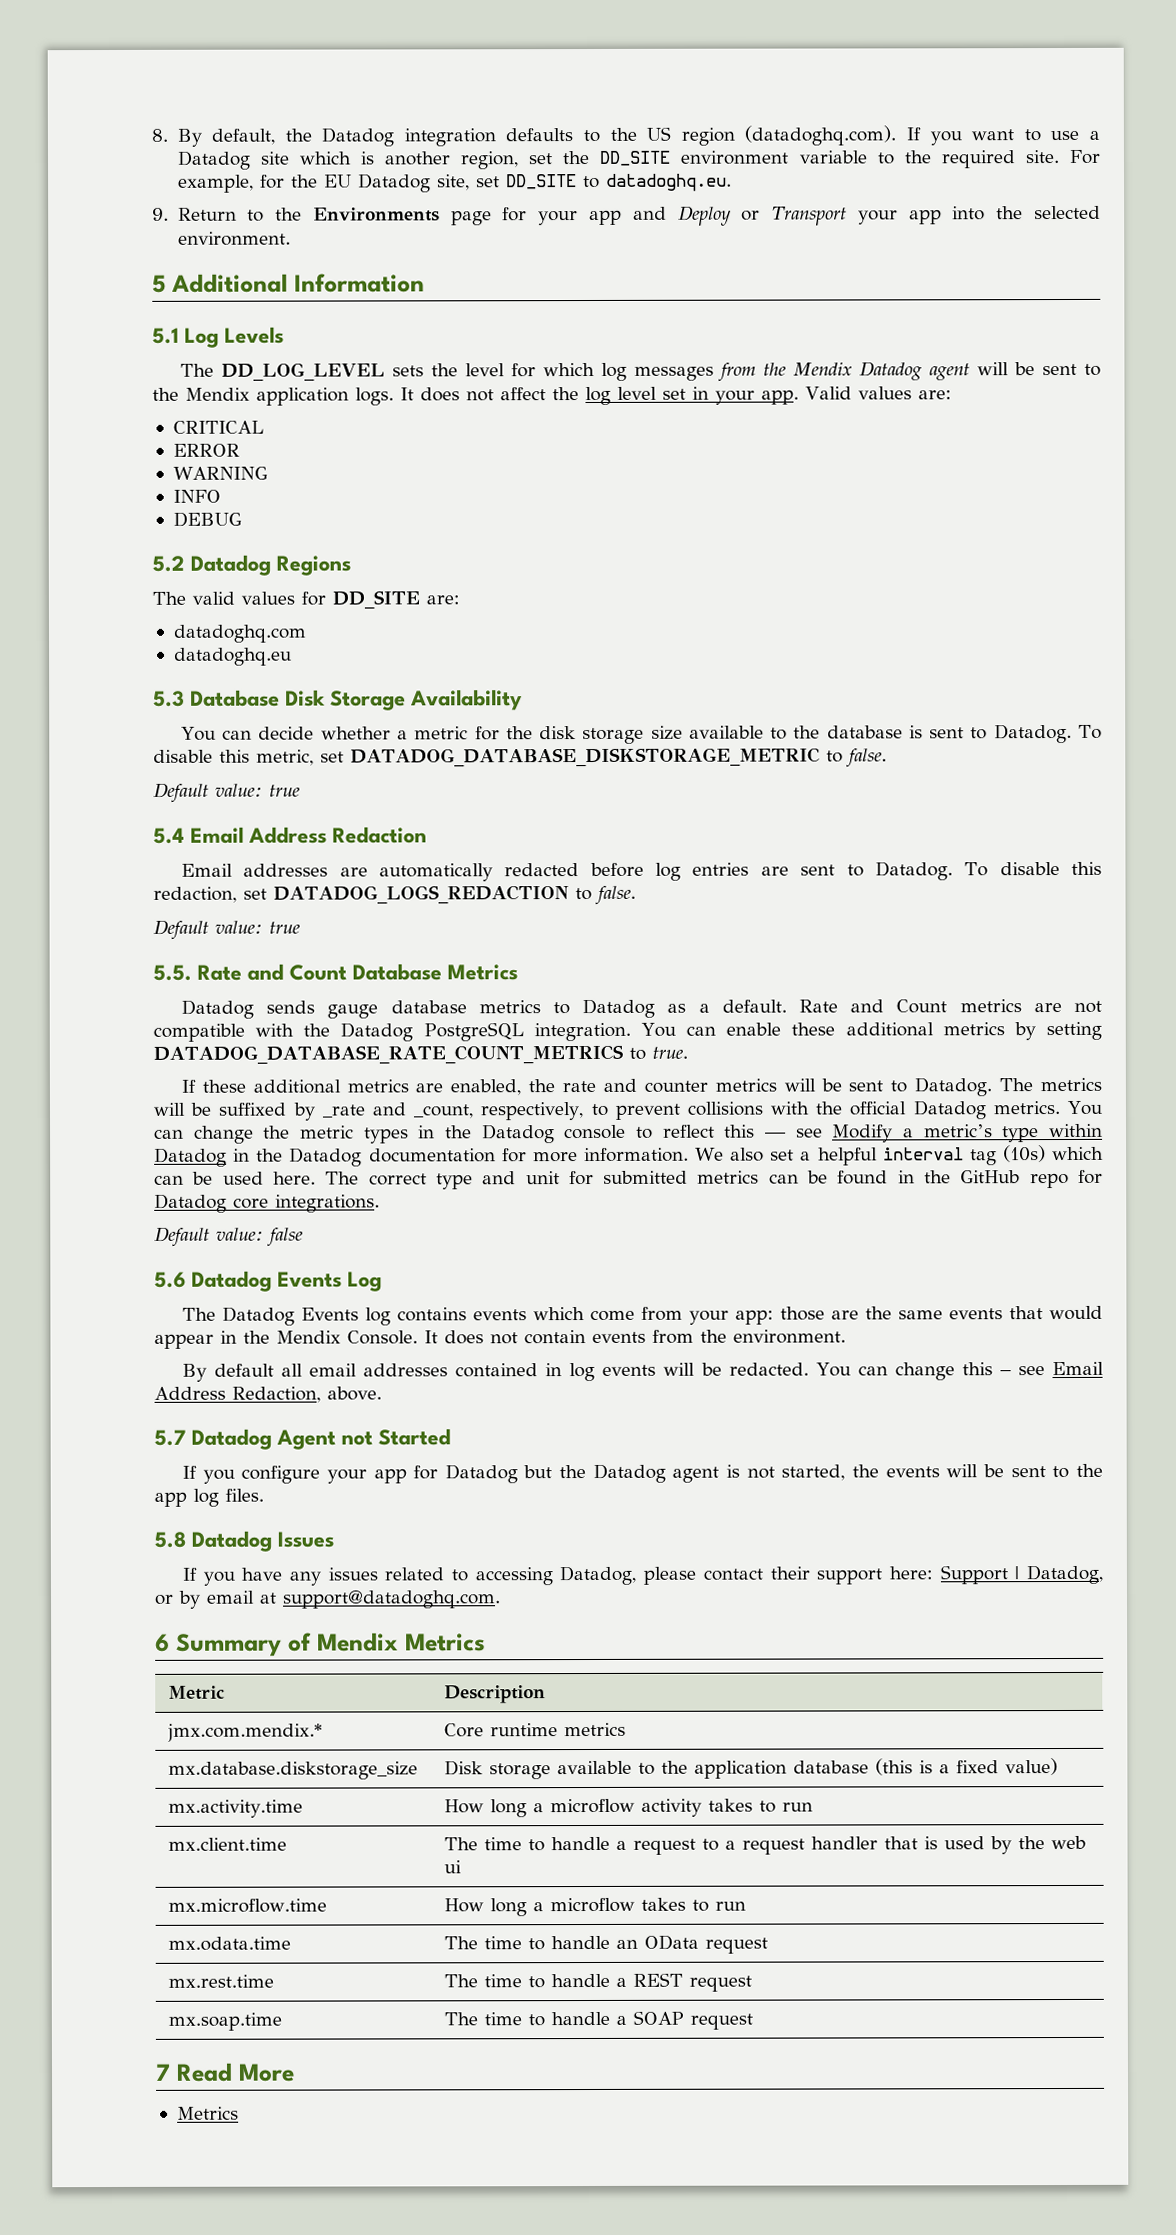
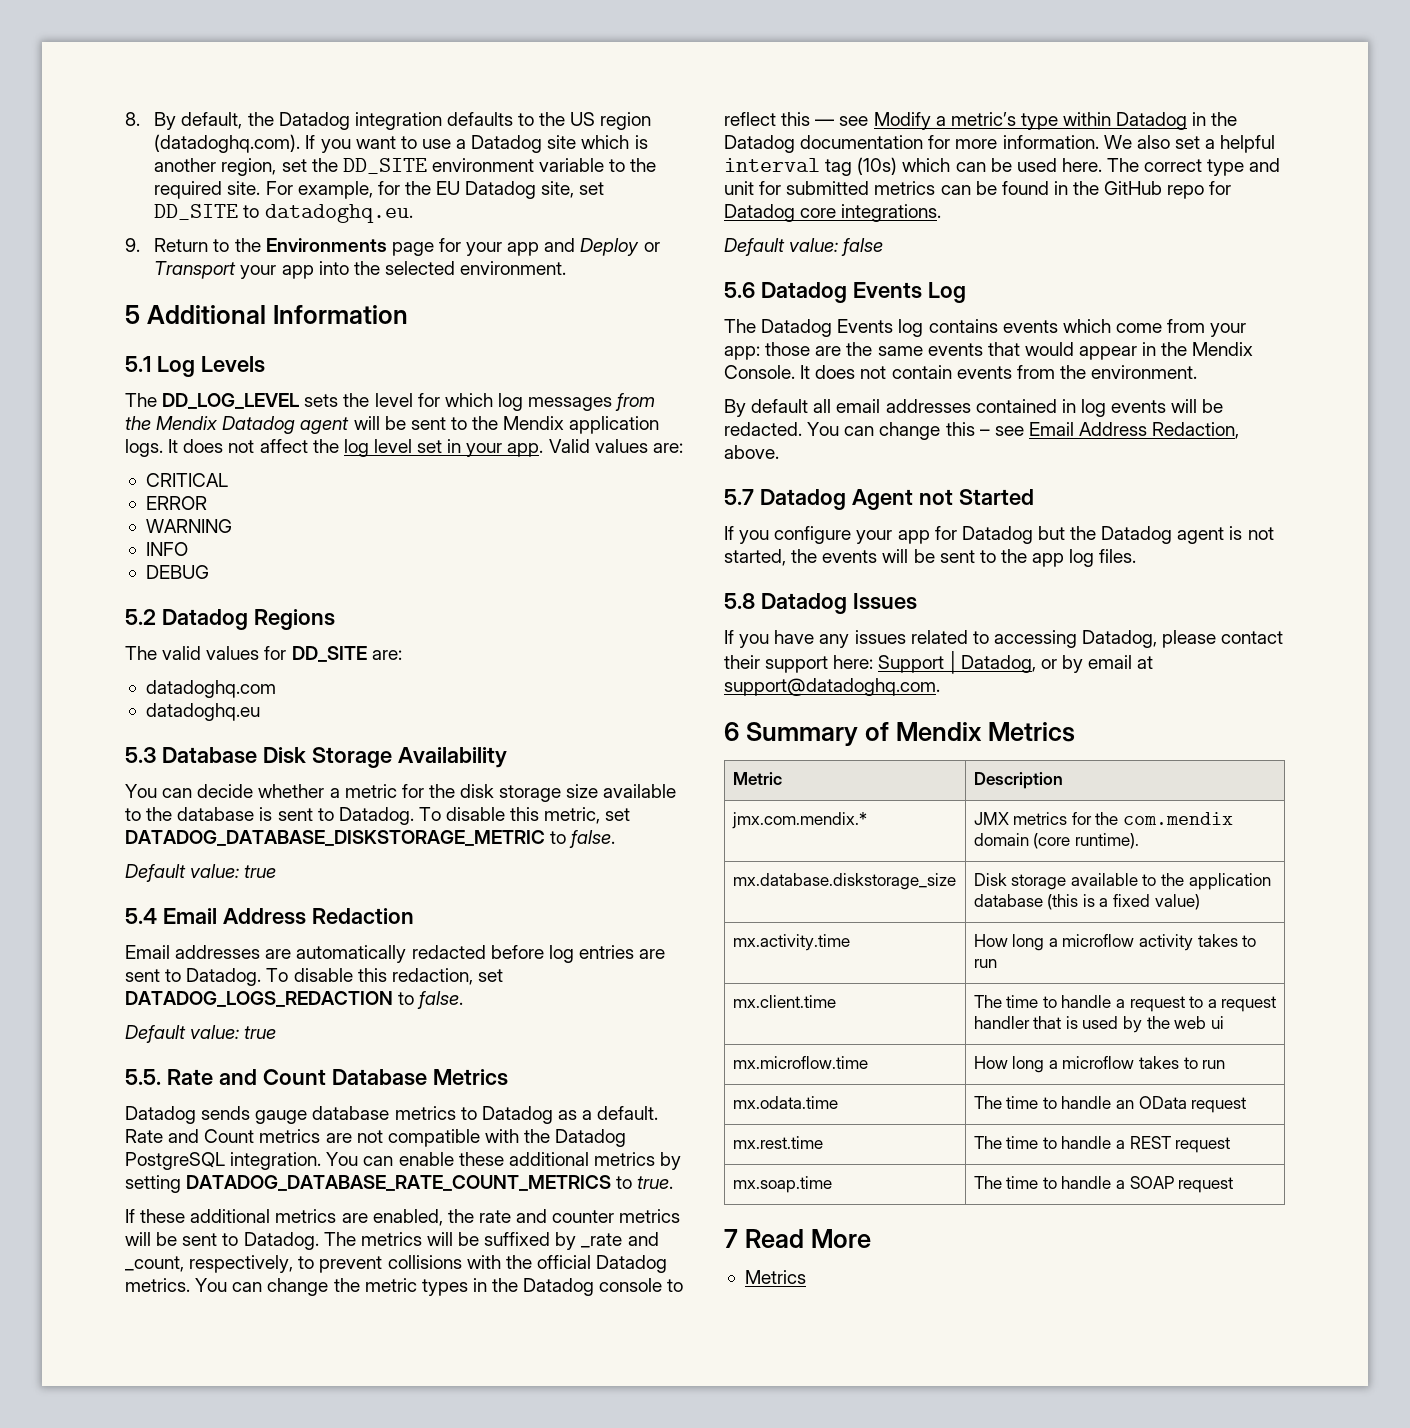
- jmx.com.mendix.* | Core runtime metrics
+ jmx.com.mendix.* | JMX metrics for the com.mendix domain (core runtime).

